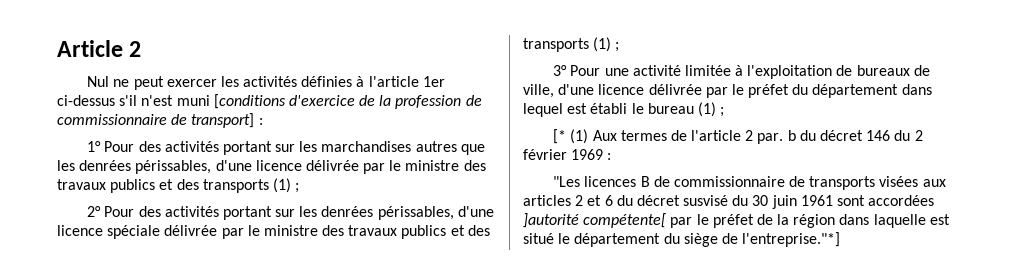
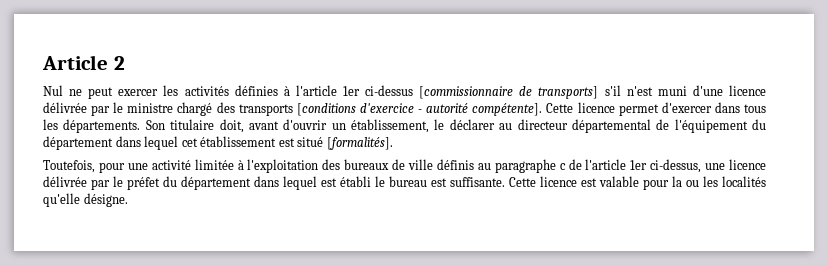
- Nul ne peut exercer les activités définies à l'article 1er ci-dessus s'il n'est muni [conditions d'exercice de la profession de commissionnaire de transport] :
- 1° Pour des activités portant sur les marchandises autres que les denrées périssables, d'une licence délivrée par le ministre des travaux publics et des transports (1) ;
- 2° Pour des activités portant sur les denrées périssables, d'une licence spéciale délivrée par le ministre des travaux publics et des transports (1) ;
- 3° Pour une activité limitée à l'exploitation de bureaux de ville, d'une licence délivrée par le préfet du département dans lequel est établi le bureau (1) ;
- [* (1) Aux termes de l'article 2 par. b du décret 146 du 2 février 1969 :
- "Les licences B de commissionnaire de transports visées aux articles 2 et 6 du décret susvisé du 30 juin 1961 sont accordées ]autorité compétente[ par le préfet de la région dans laquelle est situé le département du siège de l'entreprise."*]
+ Nul ne peut exercer les activités définies à l'article 1er ci-dessus [commissionnaire de transports] s'il n'est muni d'une licence délivrée par le ministre chargé des transports [conditions d'exercice - autorité compétente]. Cette licence permet d'exercer dans tous les départements. Son titulaire doit, avant d'ouvrir un établissement, le déclarer au directeur départemental de l'équipement du département dans lequel cet établissement est situé [formalités].
+ Toutefois, pour une activité limitée à l'exploitation des bureaux de ville définis au paragraphe c de l'article 1er ci-dessus, une licence délivrée par le préfet du département dans lequel est établi le bureau est suffisante. Cette licence est valable pour la ou les localités qu'elle désigne.

